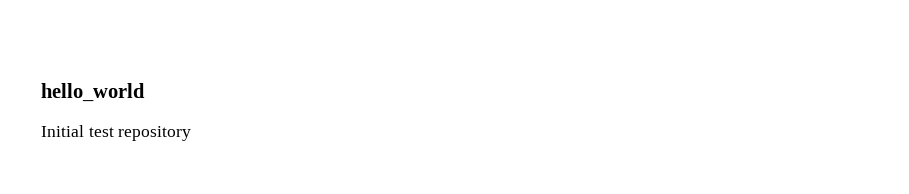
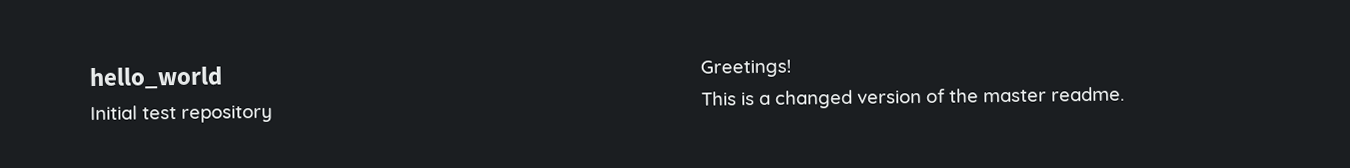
+ Greetings!
+ This is a changed version of the master readme.

